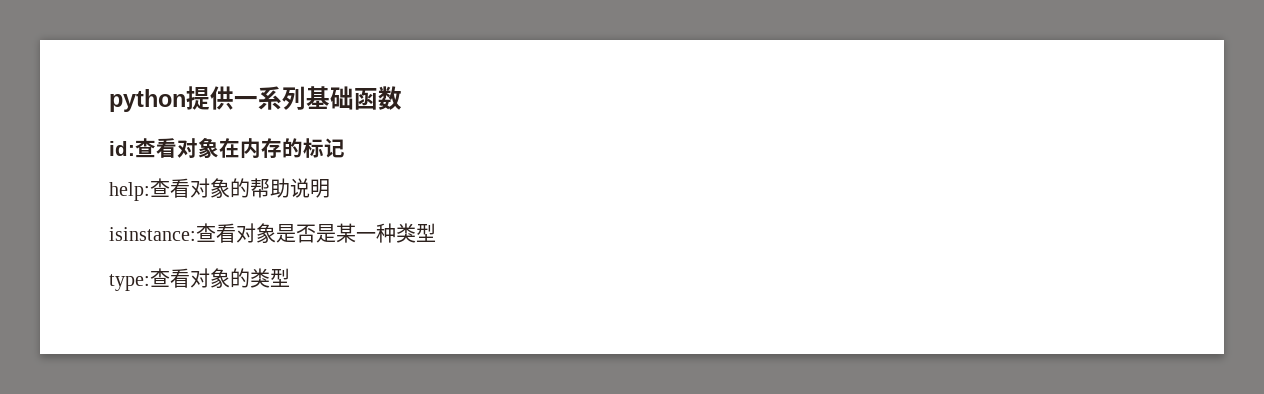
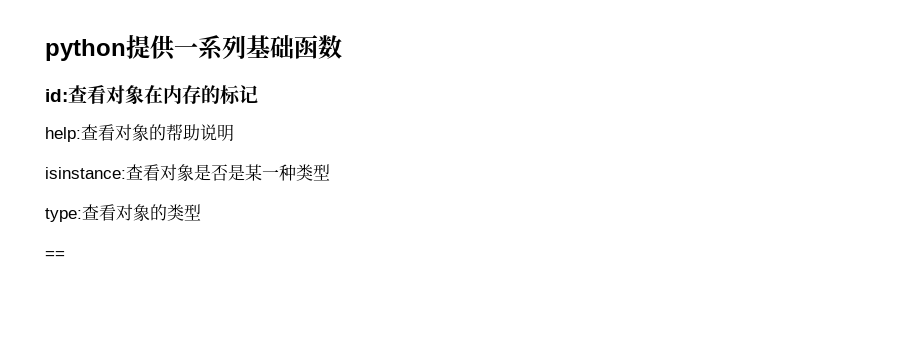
+ ==

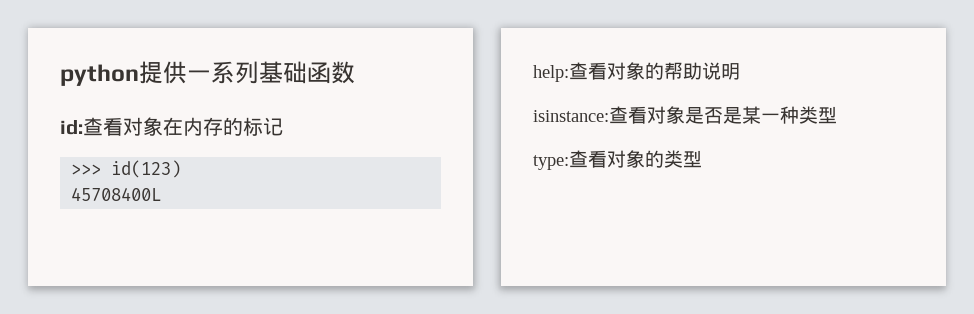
+ >>> id(123)
+ 45708400L
- ==

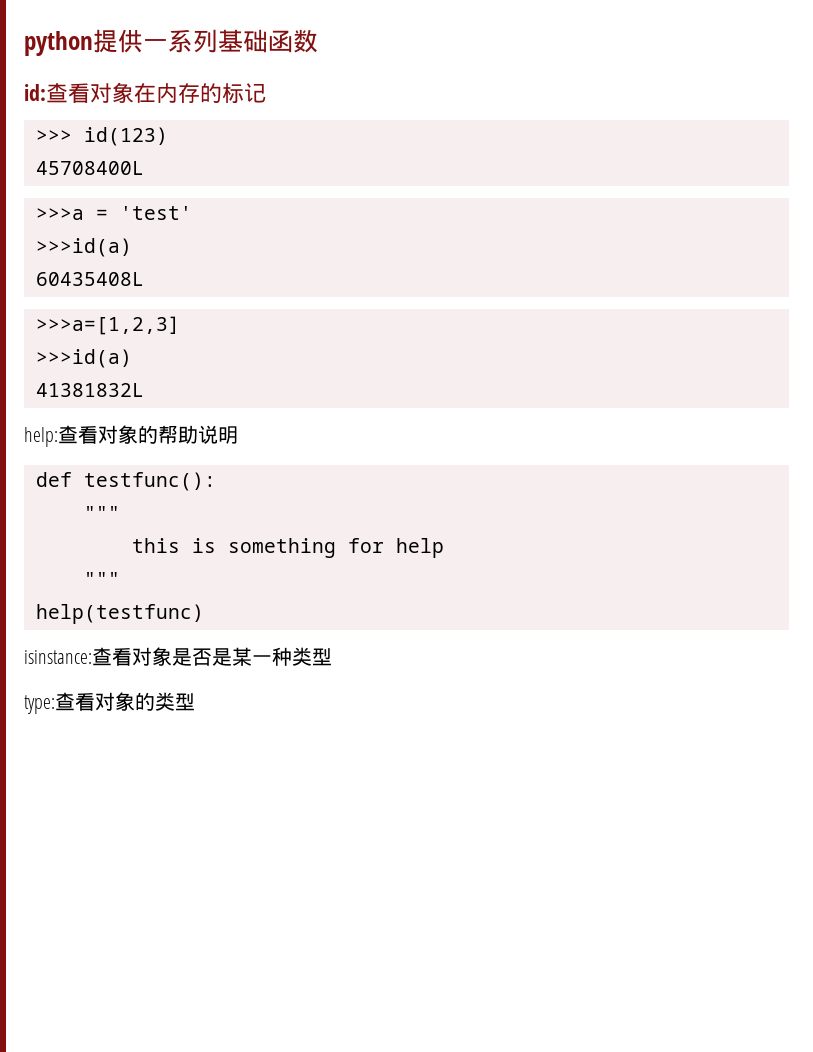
+ >>>a = 'test'
+ >>>id(a)
+ 60435408L
+ >>>a=[1,2,3]
+ >>>id(a)
+ 41381832L
+ def testfunc():
+ """
+ this is something for help
+ """
+ help(testfunc)

